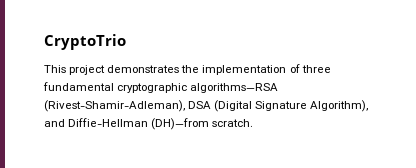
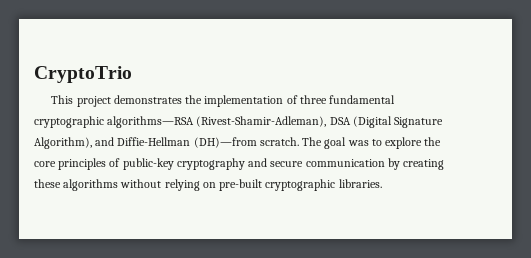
+ The goal was to explore the core principles of public-key cryptography and secure communication by creating these algorithms without relying on pre-built cryptographic libraries.

